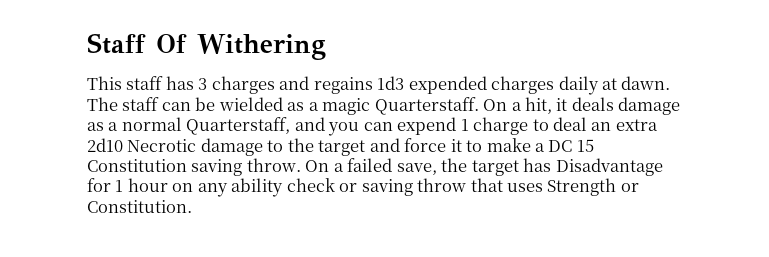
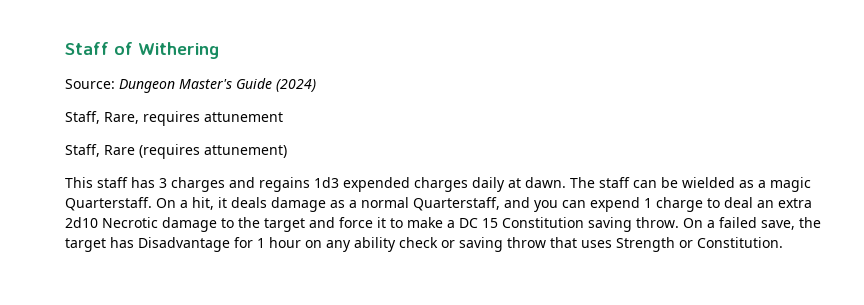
- Staff Of Withering
+ Staff of Withering
+ Source: Dungeon Master's Guide (2024)
+ Staff, Rare, requires attunement
+ Staff, Rare (requires attunement)

